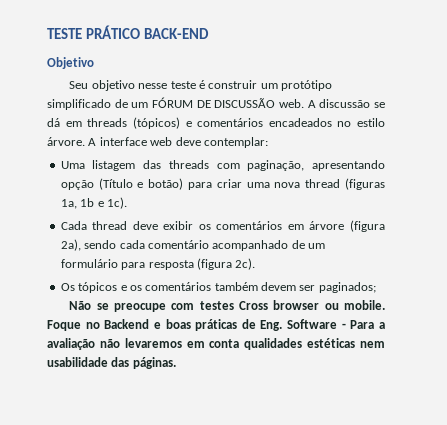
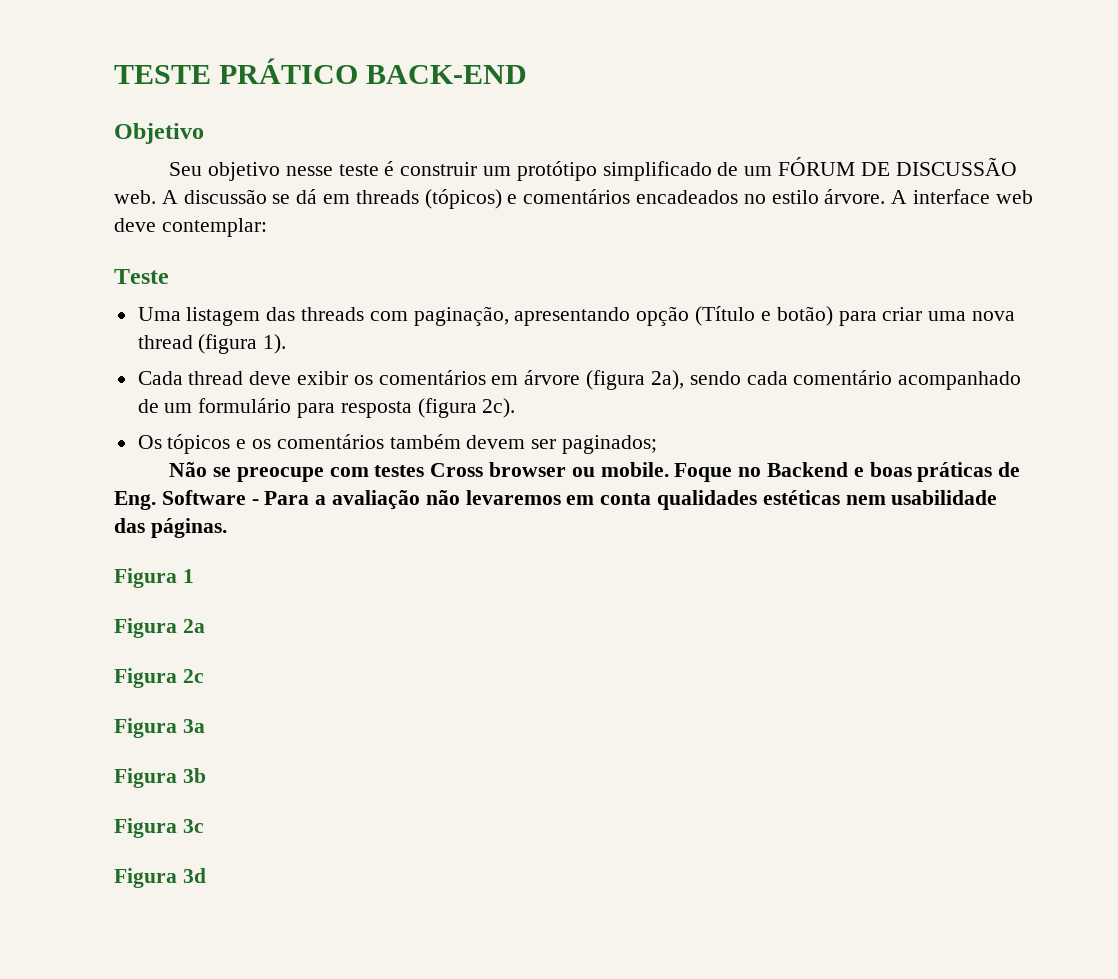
+ Teste
- Uma listagem das threads com paginação, apresentando opção (Título e botão) para criar uma nova thread (figuras 1a, 1b e 1c).
+ Uma listagem das threads com paginação, apresentando opção (Título e botão) para criar uma nova thread (figura 1).
+ Figura 1
+ Figura 2a
+ Figura 2c
+ Figura 3a
+ Figura 3b
+ Figura 3c
+ Figura 3d

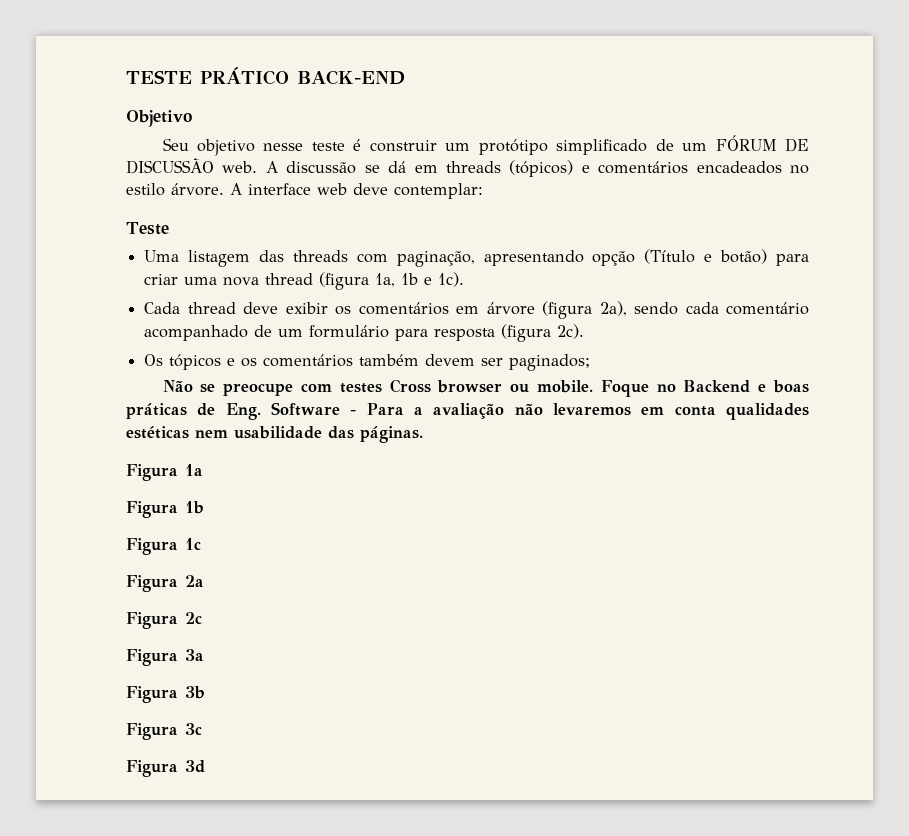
- Uma listagem das threads com paginação, apresentando opção (Título e botão) para criar uma nova thread (figura 1).
+ Uma listagem das threads com paginação, apresentando opção (Título e botão) para criar uma nova thread (figura 1a, 1b e 1c).
- Figura 1
+ Figura 1a
+ Figura 1b
+ Figura 1c

